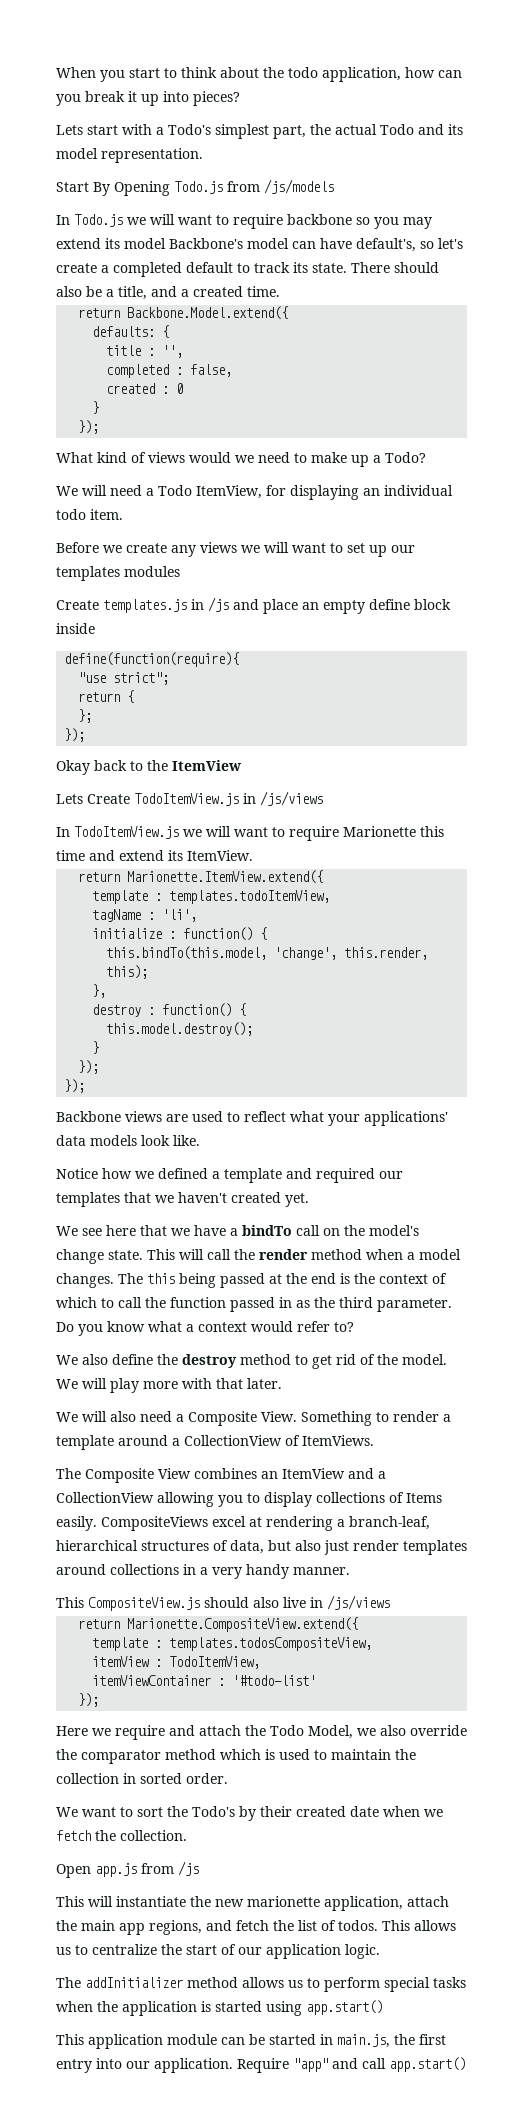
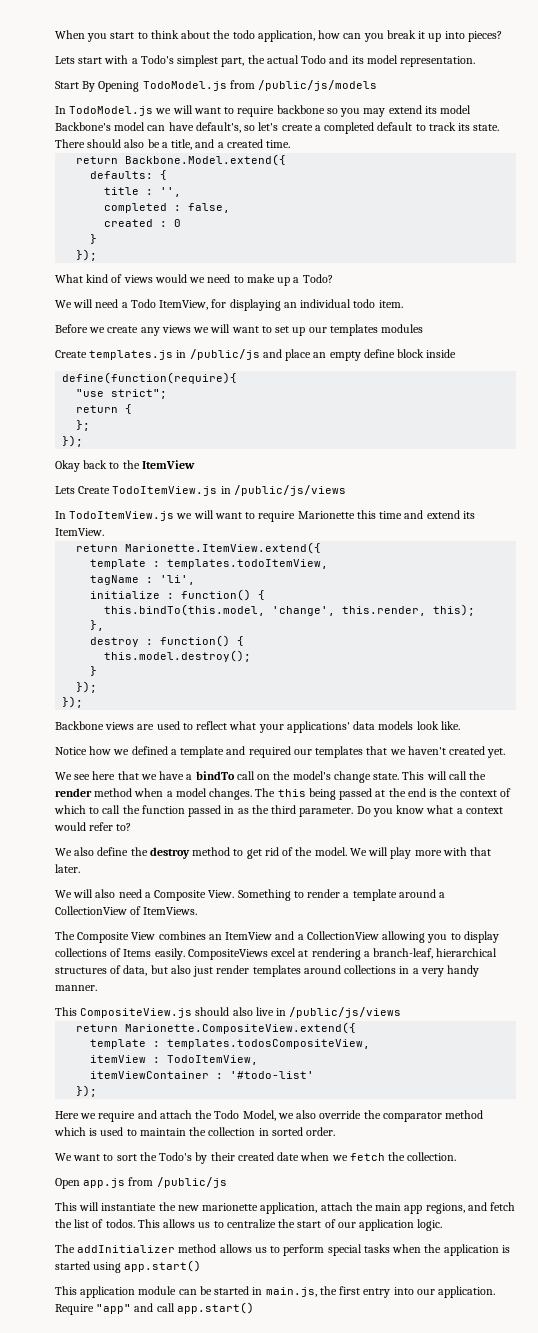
- Start By Opening Todo.js from /js/models
- In Todo.js we will want to require backbone so you may extend its model Backbone's model can have default's, so let's create a completed default to track its state.
+ Start By Opening TodoModel.js from /public/js/models
+ In TodoModel.js we will want to require backbone so you may extend its model Backbone's model can have default's, so let's create a completed default to track its state.
- Create templates.js in /js and place an empty define block inside
+ Create templates.js in /public/js and place an empty define block inside
- Lets Create TodoItemView.js in /js/views
+ Lets Create TodoItemView.js in /public/js/views
- This CompositeView.js should also live in /js/views
+ This CompositeView.js should also live in /public/js/views
- Open app.js from /js
+ Open app.js from /public/js

